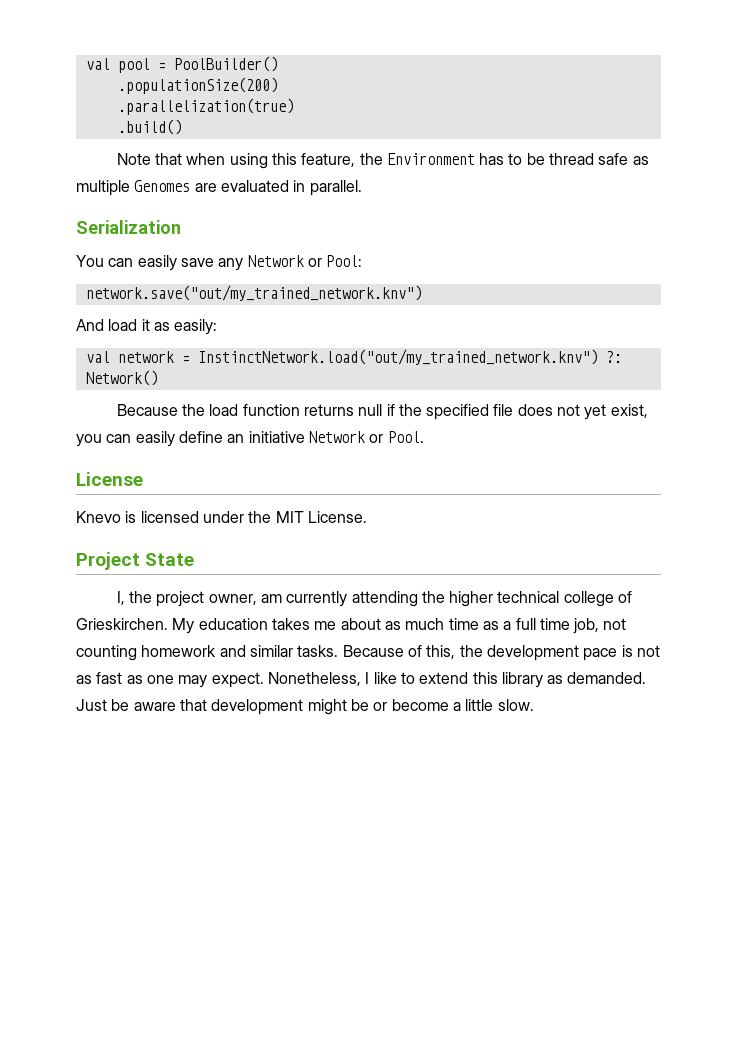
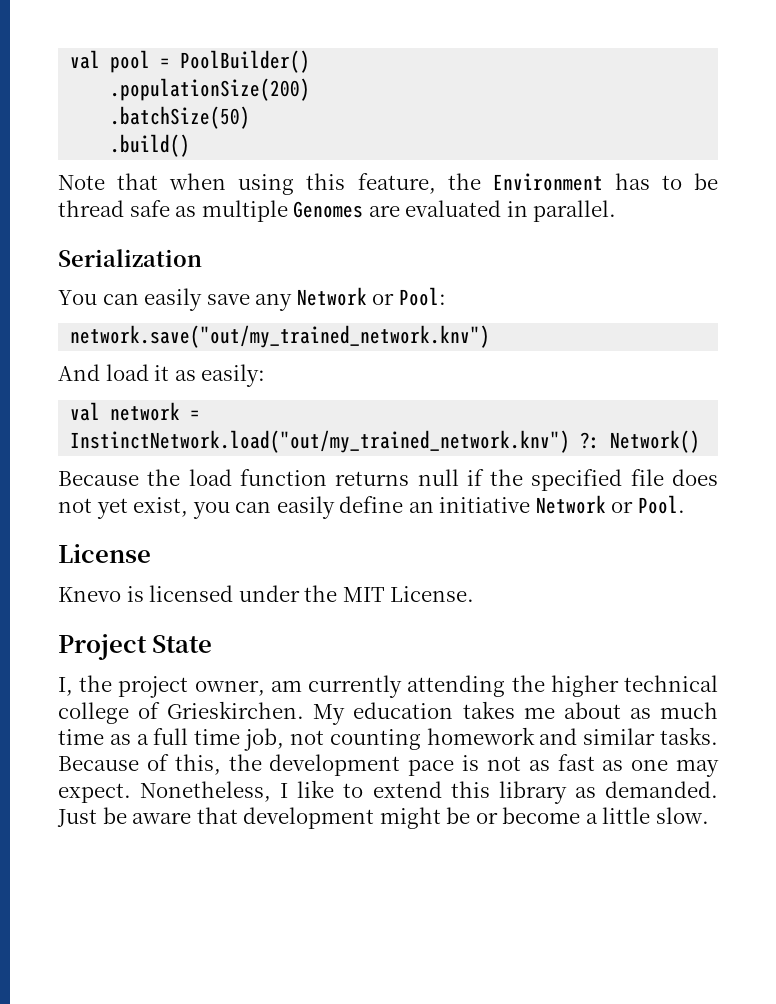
- .parallelization(true)
+ .batchSize(50)

